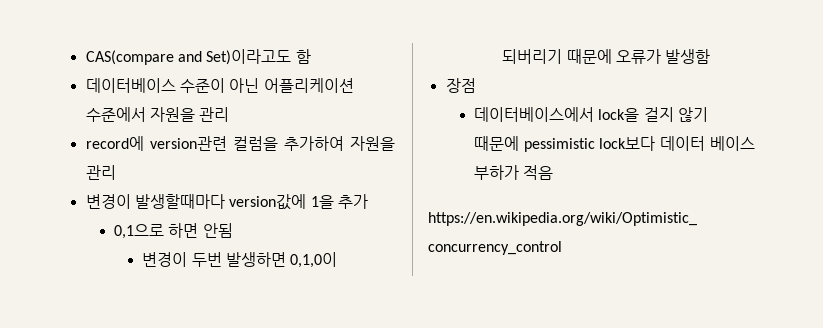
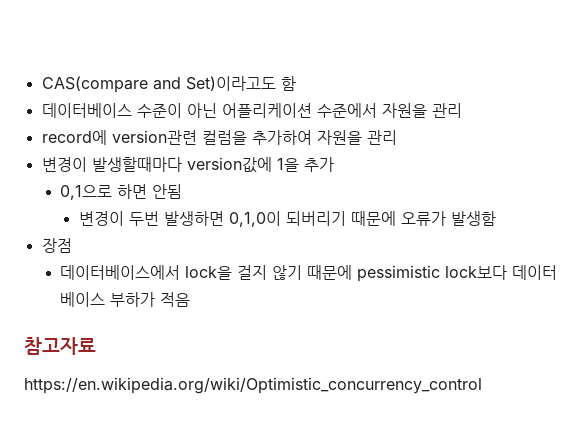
+ 참고자료

